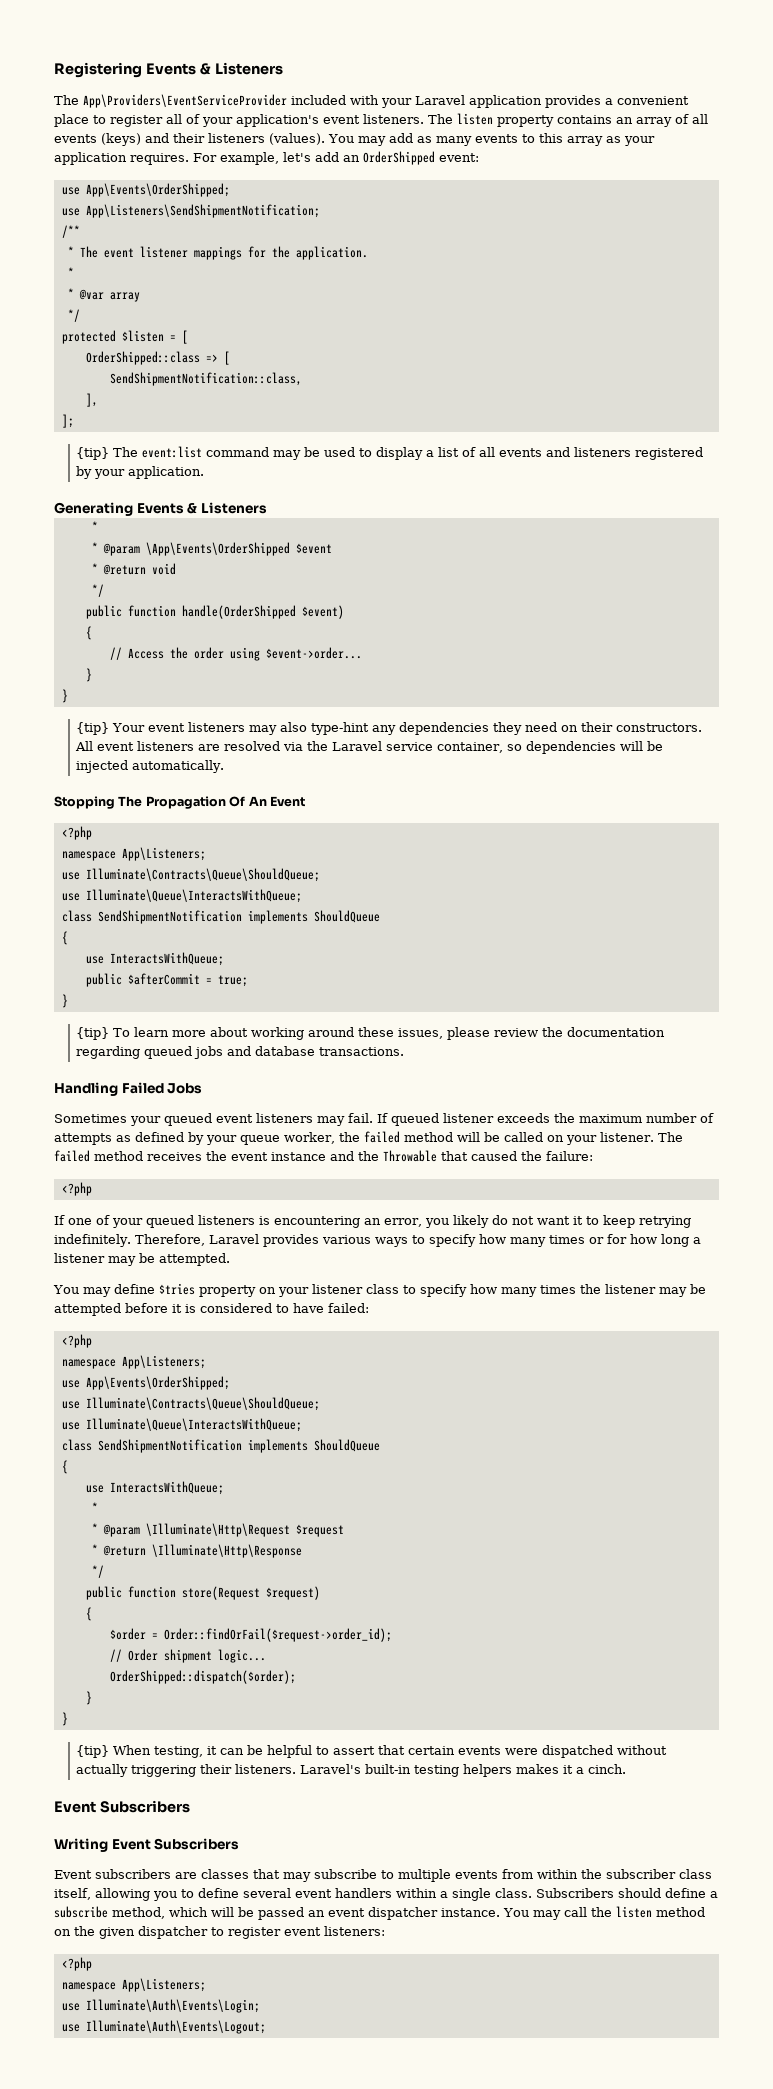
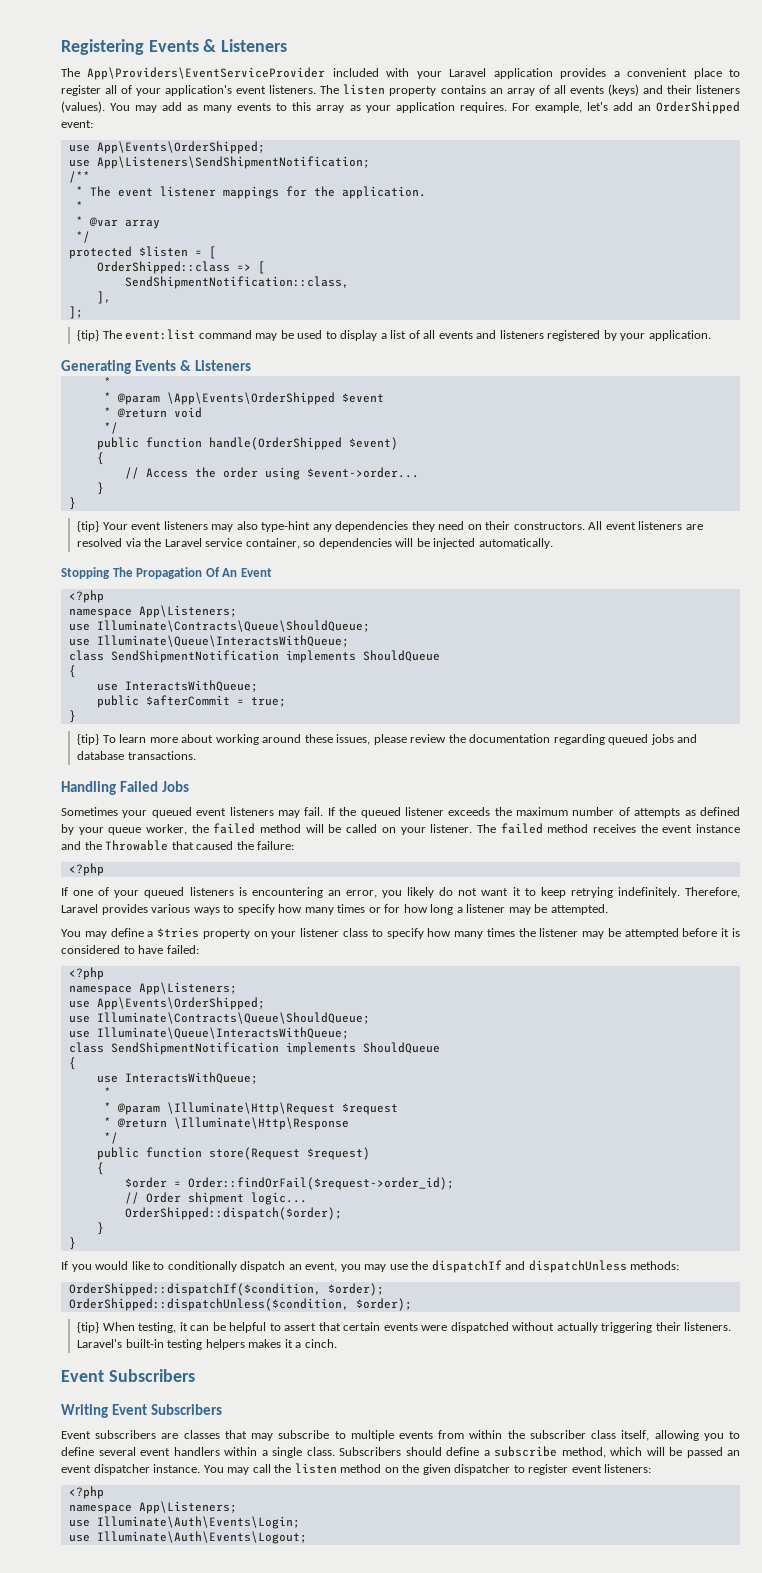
- If queued listener exceeds the maximum number of attempts as defined by your queue worker, the failed method will be called on your listener.
+ If the queued listener exceeds the maximum number of attempts as defined by your queue worker, the failed method will be called on your listener.
- You may define $tries property on your listener class to specify how many times the listener may be attempted before it is considered to have failed:
+ You may define a $tries property on your listener class to specify how many times the listener may be attempted before it is considered to have failed:
+ If you would like to conditionally dispatch an event, you may use the dispatchIf and dispatchUnless methods:
+ OrderShipped::dispatchIf($condition, $order);
+ OrderShipped::dispatchUnless($condition, $order);

